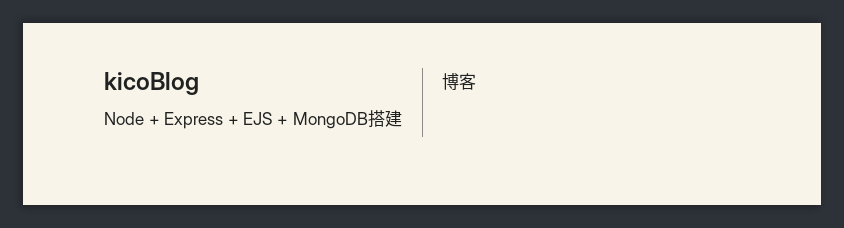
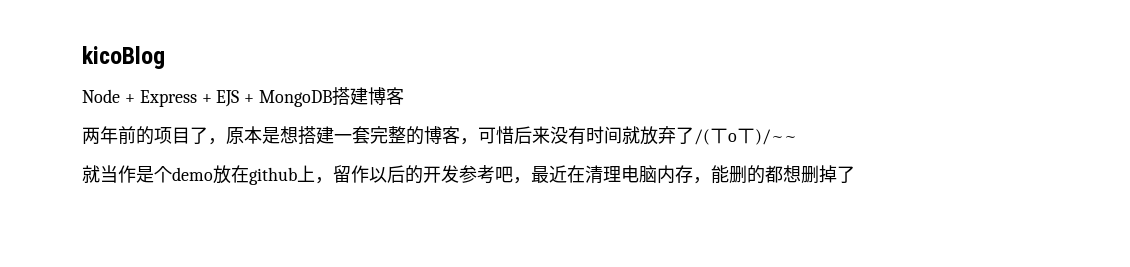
+ 两年前的项目了，原本是想搭建一套完整的博客，可惜后来没有时间就放弃了/(ㄒoㄒ)/~~
+ 就当作是个demo放在github上，留作以后的开发参考吧，最近在清理电脑内存，能删的都想删掉了

